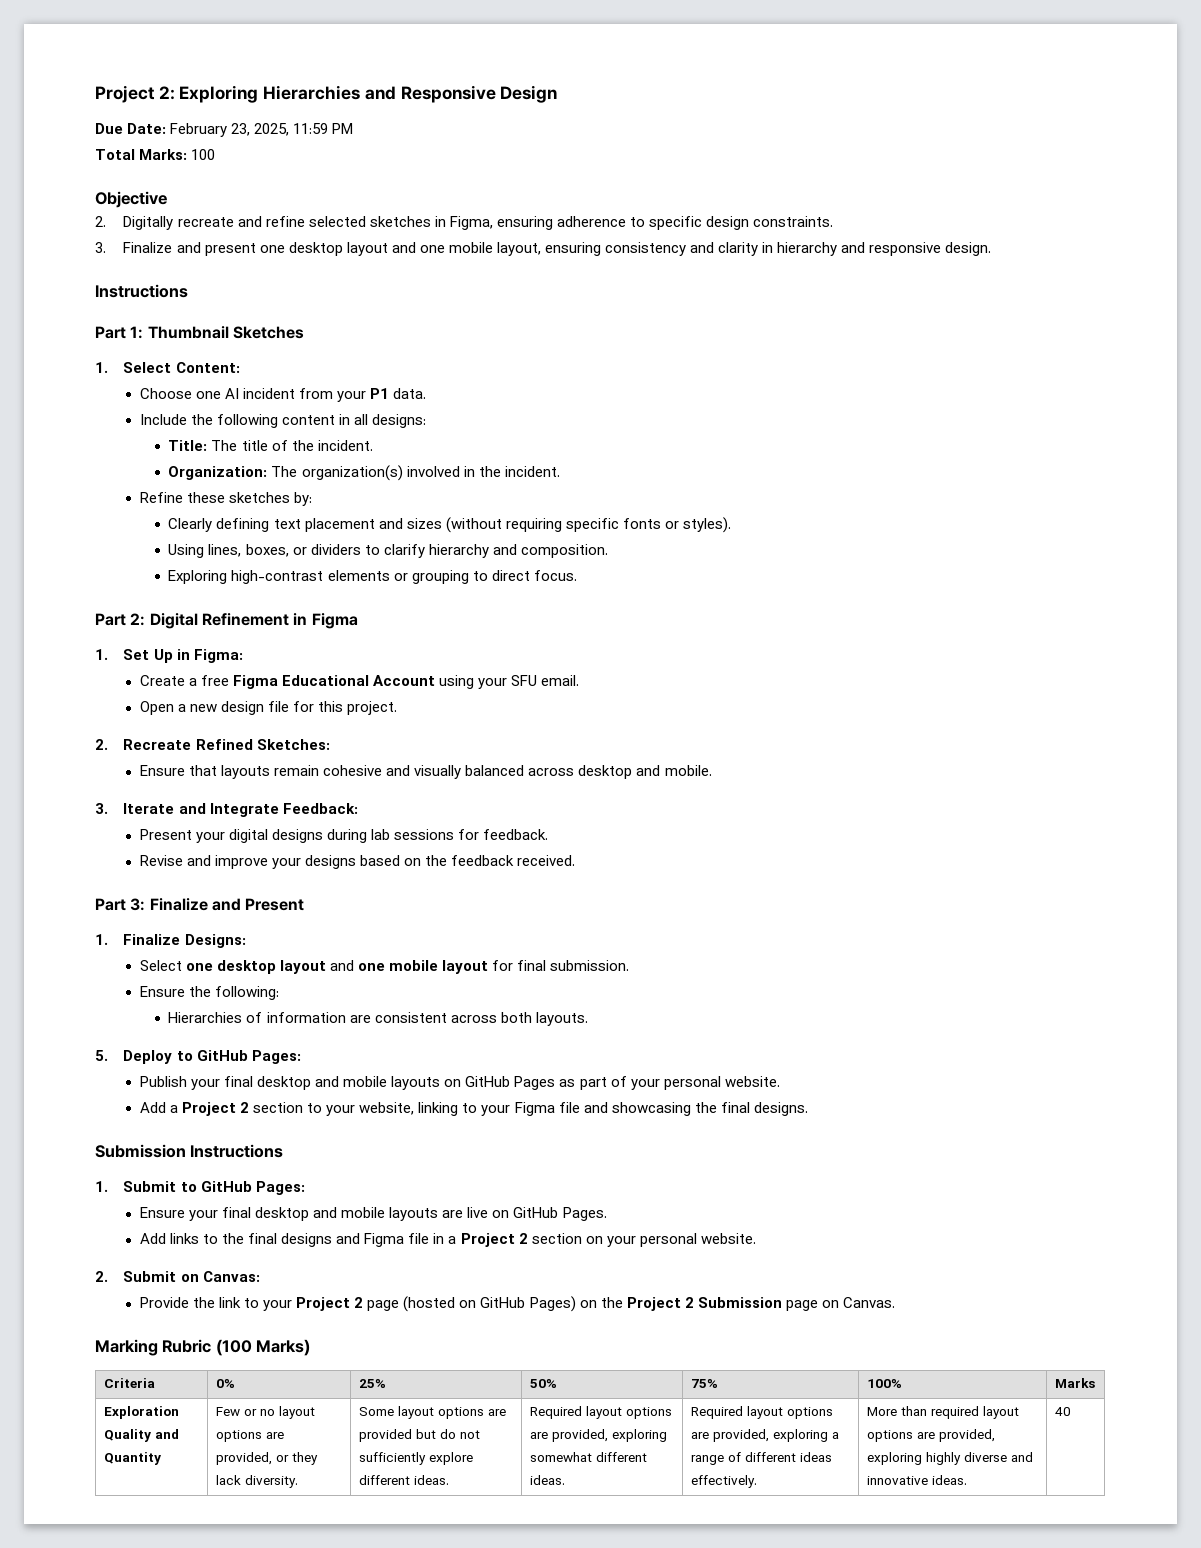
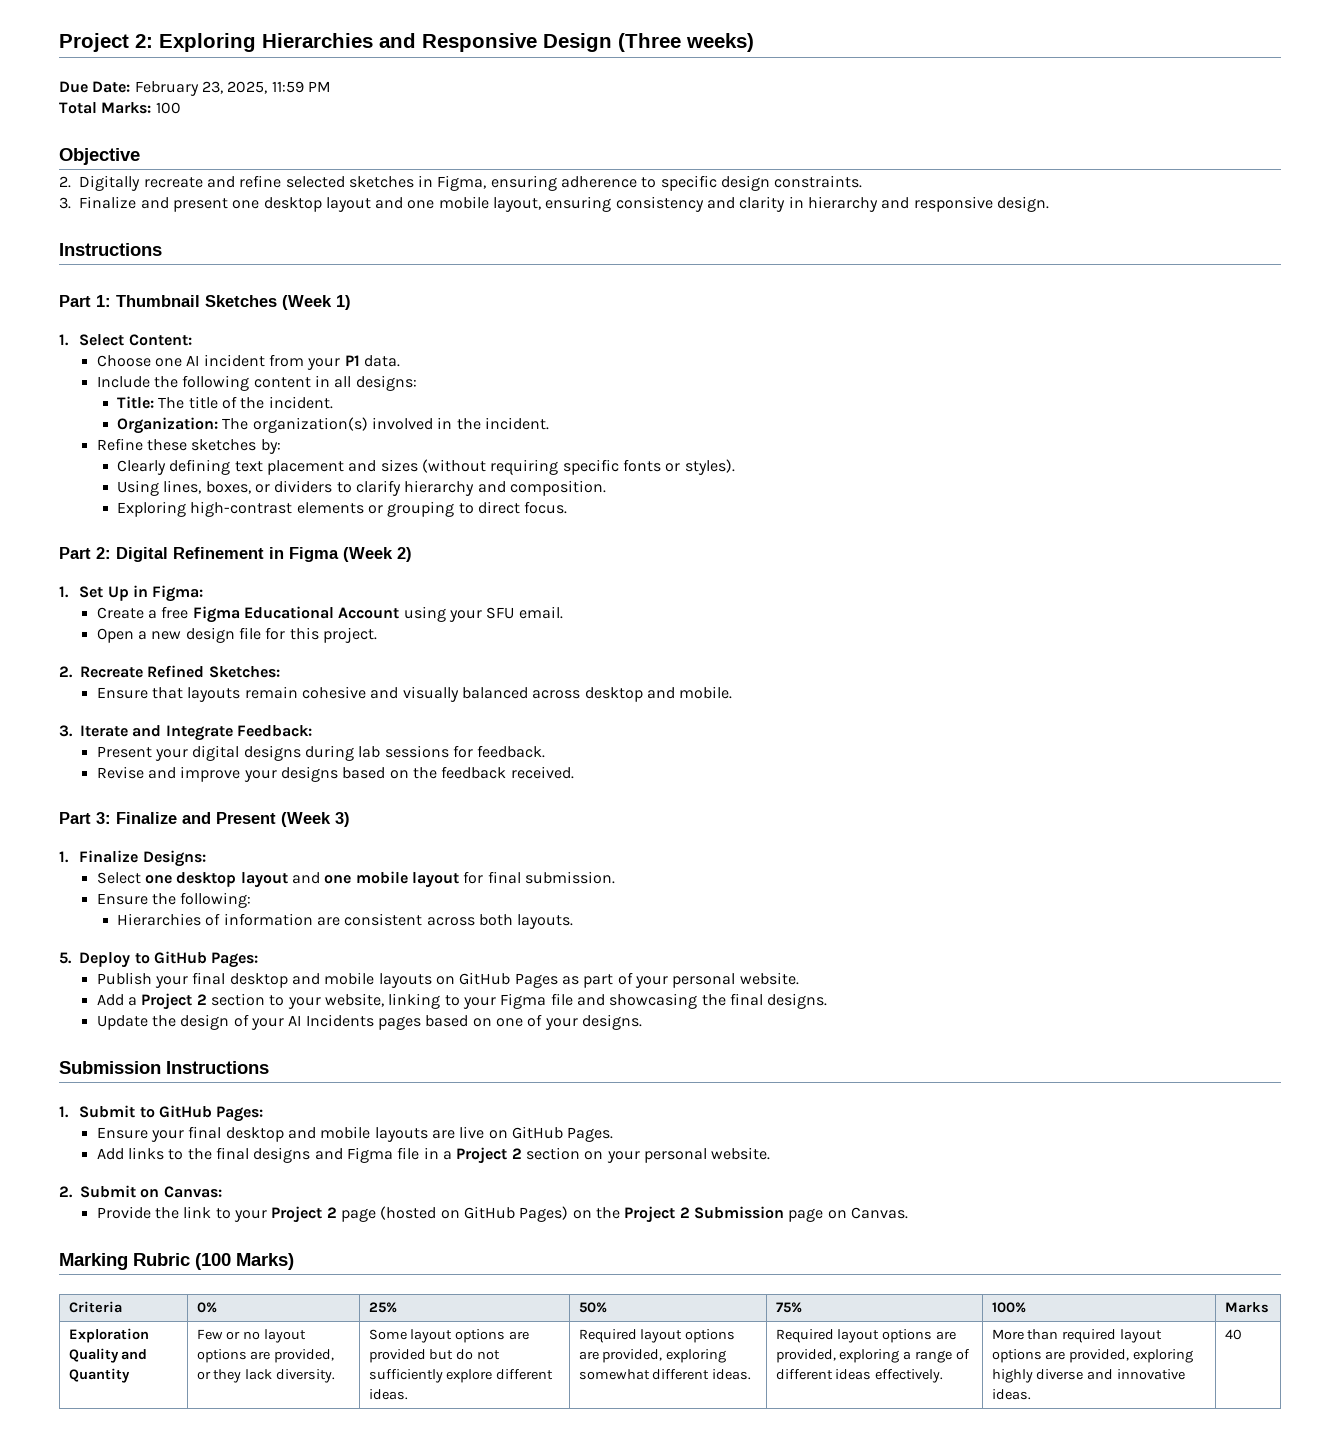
- Project 2: Exploring Hierarchies and Responsive Design
+ Project 2: Exploring Hierarchies and Responsive Design (Three weeks)
- Part 1: Thumbnail Sketches
+ Part 1: Thumbnail Sketches (Week 1)
- Part 2: Digital Refinement in Figma
+ Part 2: Digital Refinement in Figma (Week 2)
- Part 3: Finalize and Present
+ Part 3: Finalize and Present (Week 3)
+ Update the design of your AI Incidents pages based on one of your designs.

